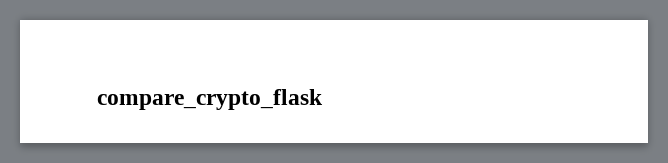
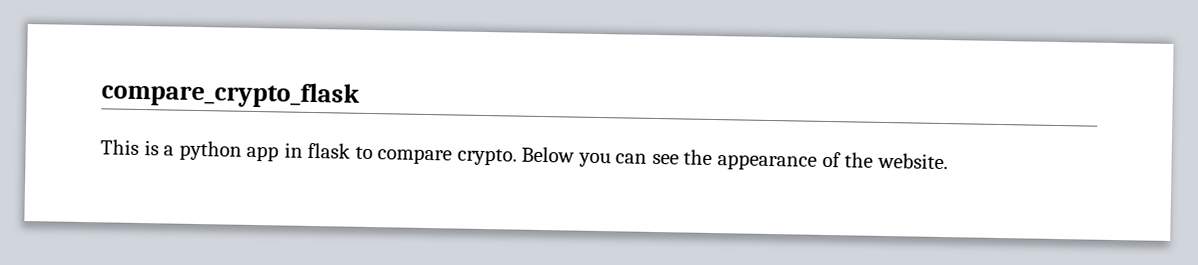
+ This is a python app in flask to compare crypto. Below you can see the appearance of the website.

